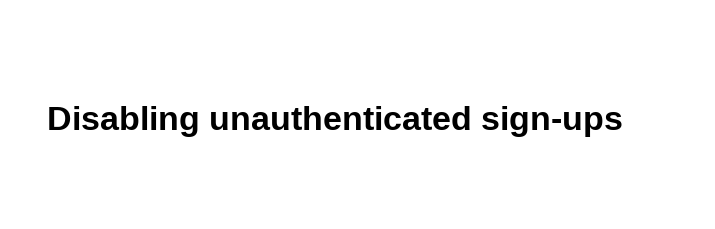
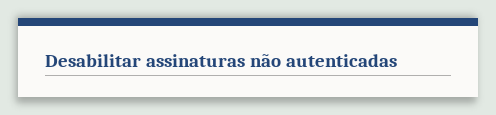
- Disabling unauthenticated sign-ups
+ Desabilitar assinaturas não autenticadas

